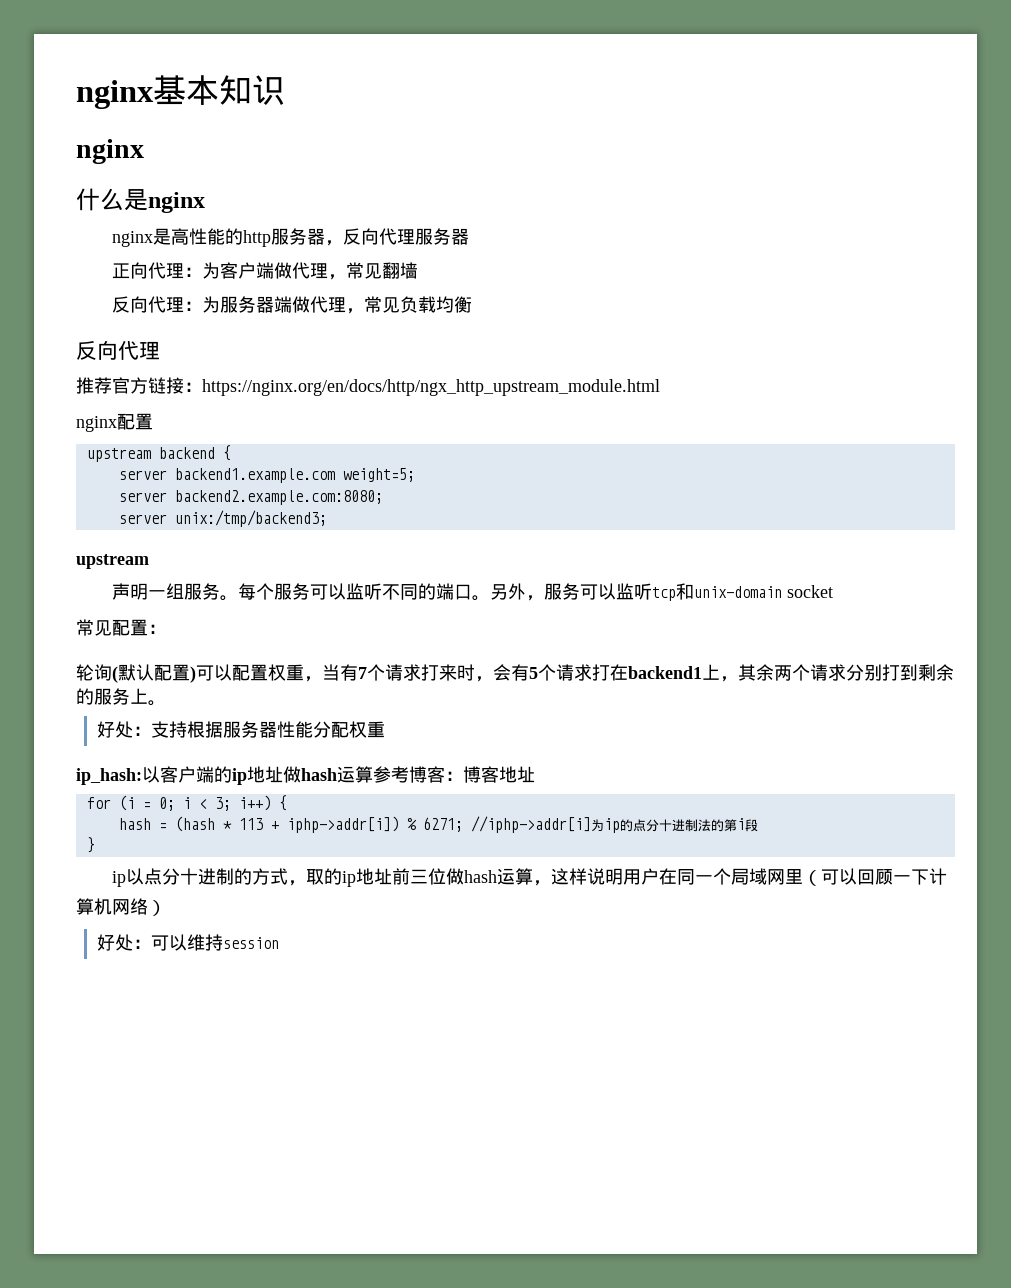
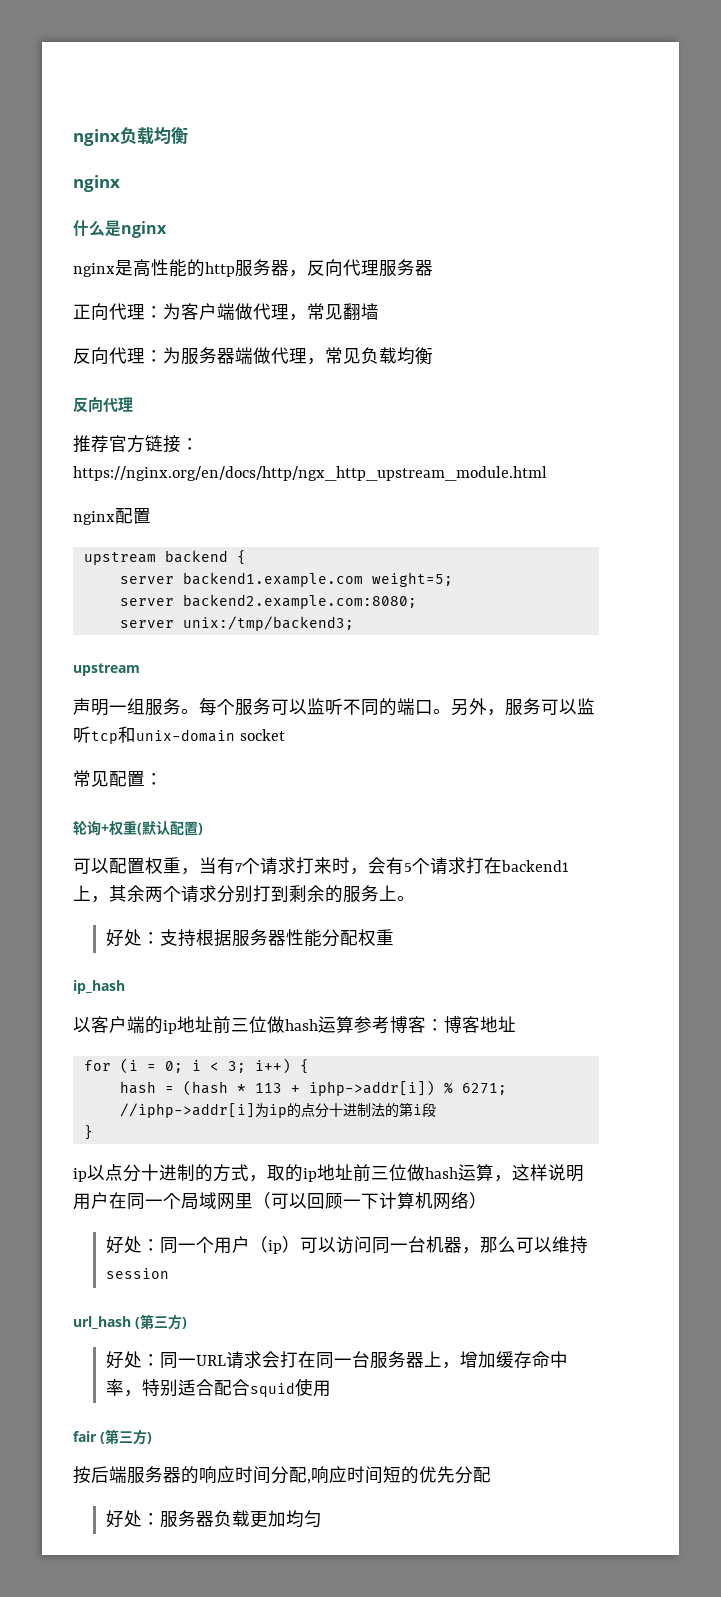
- nginx基本知识
+ nginx负载均衡
- 轮询(默认配置)可以配置权重，当有7个请求打来时，会有5个请求打在backend1上，其余两个请求分别打到剩余的服务上。
+ 轮询+权重(默认配置)
+ 可以配置权重，当有7个请求打来时，会有5个请求打在backend1上，其余两个请求分别打到剩余的服务上。
- ip_hash:以客户端的ip地址做hash运算参考博客：博客地址
+ ip_hash
+ 以客户端的ip地址前三位做hash运算参考博客：博客地址
- 好处：可以维持session
+ 好处：同一个用户（ip）可以访问同一台机器，那么可以维持session
+ url_hash (第三方)
+ 好处：同一URL请求会打在同一台服务器上，增加缓存命中率，特别适合配合squid使用
+ fair (第三方)
+ 按后端服务器的响应时间分配,响应时间短的优先分配
+ 好处：服务器负载更加均匀

